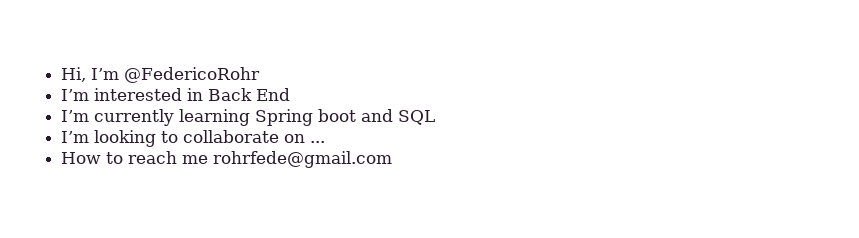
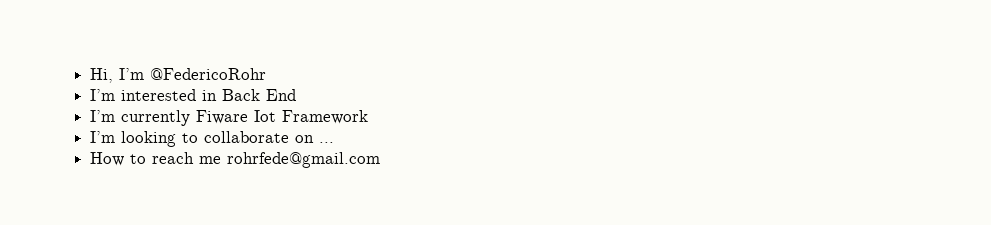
- I’m currently learning Spring boot and SQL
+ I’m currently Fiware Iot Framework

